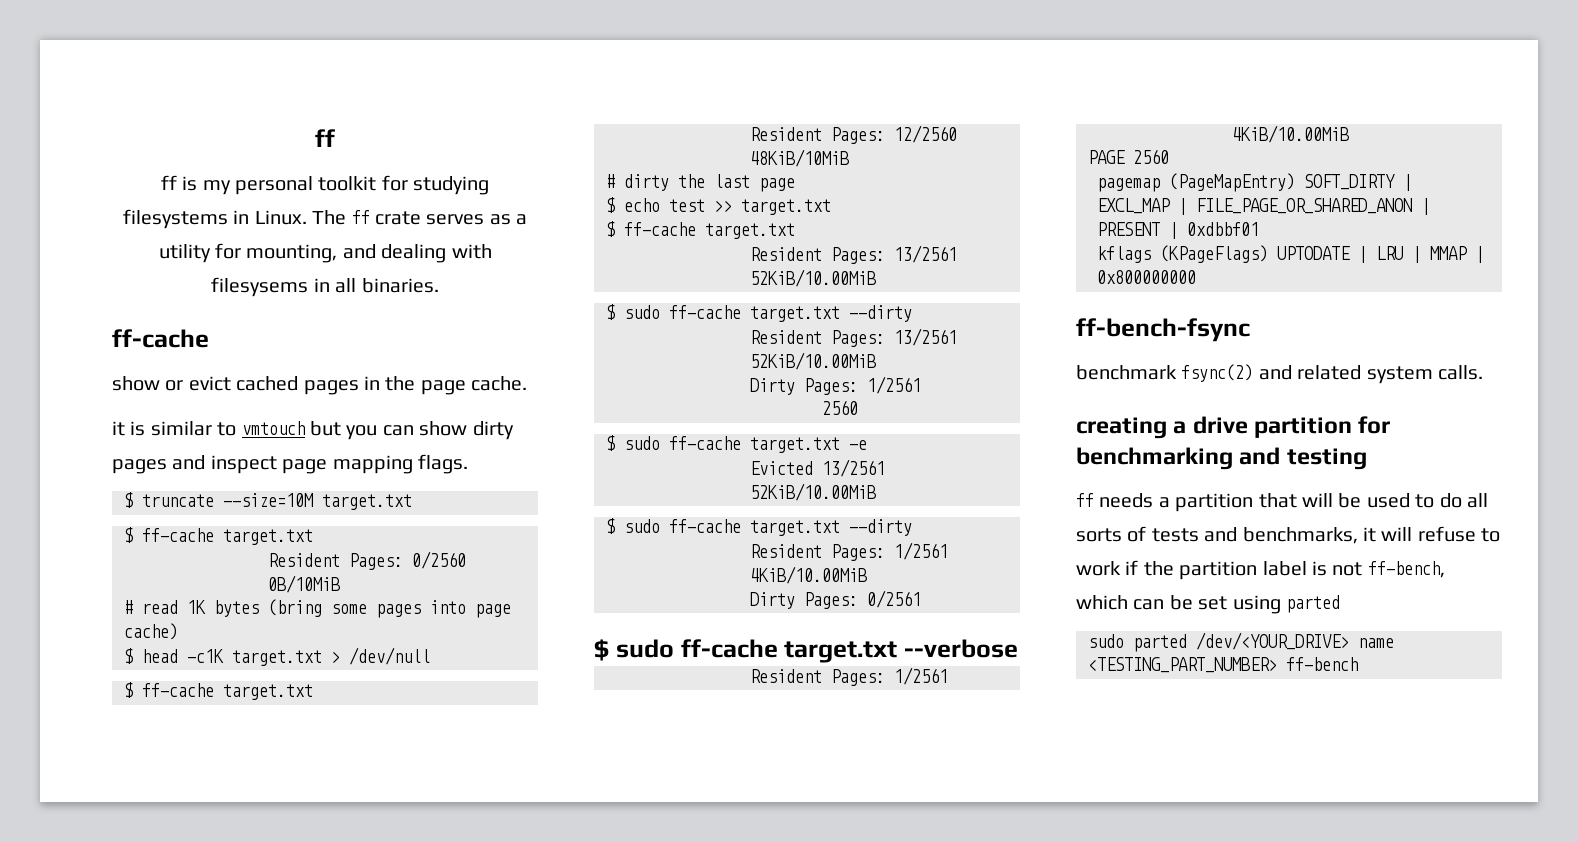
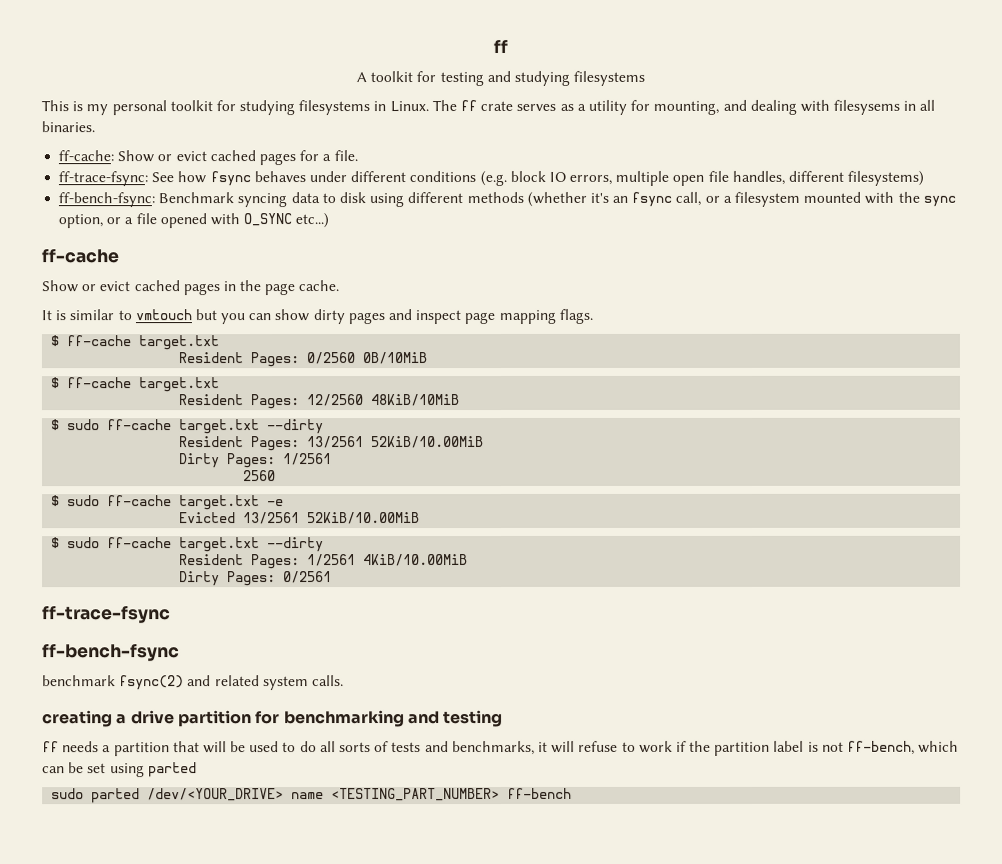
- ff is my personal toolkit for studying filesystems in Linux.
+ A toolkit for testing and studying filesystems
+ This is my personal toolkit for studying filesystems in Linux.
+ ff-cache: Show or evict cached pages for a file.
+ ff-trace-fsync: See how fsync behaves under different conditions (e.g. block IO errors, multiple open file handles, different filesystems)
+ ff-bench-fsync: Benchmark syncing data to disk using different methods (whether it's an fsync call, or a filesystem mounted with the sync option, or a file opened with O_SYNC etc...)
- show or evict cached pages in the page cache.
+ Show or evict cached pages in the page cache.
- it is similar to vmtouch but you can show dirty pages and inspect page mapping flags.
+ It is similar to vmtouch but you can show dirty pages and inspect page mapping flags.
- $ truncate --size=10M target.txt
- # read 1K bytes (bring some pages into page cache)
- $ head -c1K target.txt > /dev/null
- # dirty the last page
- $ echo test >> target.txt
- $ ff-cache target.txt
- Resident Pages: 13/2561 52KiB/10.00MiB
- $ sudo ff-cache target.txt --verbose
- Resident Pages: 1/2561 4KiB/10.00MiB
- PAGE 2560
- pagemap (PageMapEntry) SOFT_DIRTY | EXCL_MAP | FILE_PAGE_OR_SHARED_ANON | PRESENT | 0xdbbf01
- kflags (KPageFlags) UPTODATE | LRU | MMAP | 0x800000000
+ ff-trace-fsync

